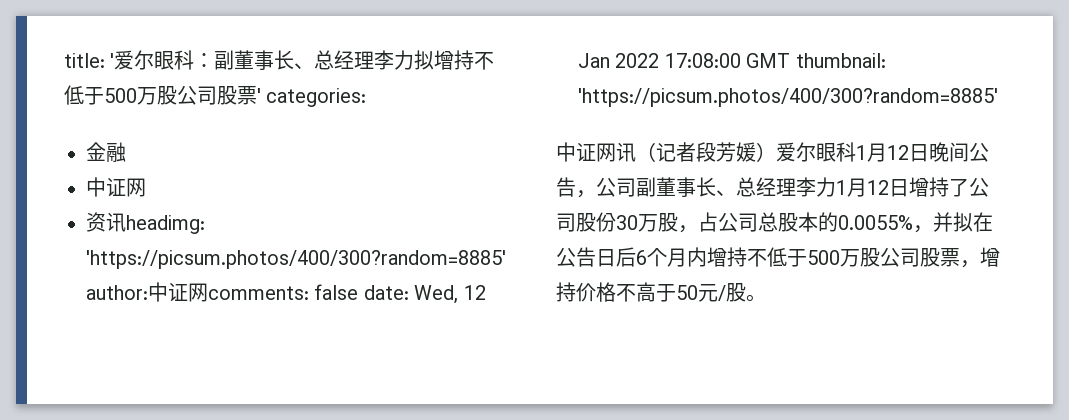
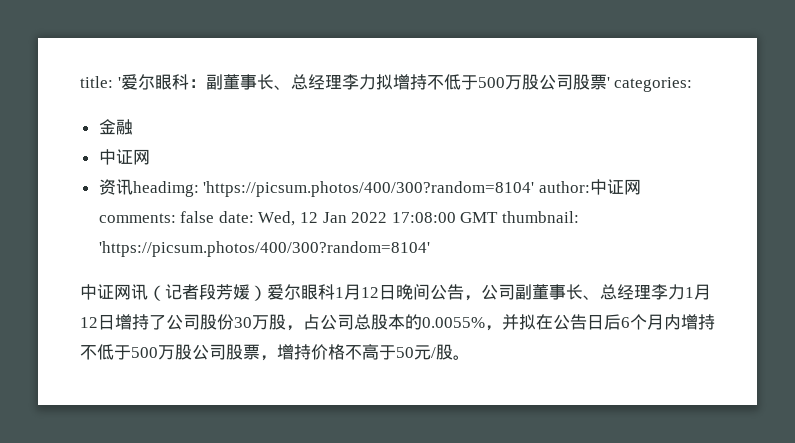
- 资讯headimg: 'https://picsum.photos/400/300?random=8885' author:中证网comments: false date: Wed, 12 Jan 2022 17:08:00 GMT thumbnail: 'https://picsum.photos/400/300?random=8885'
+ 资讯headimg: 'https://picsum.photos/400/300?random=8104' author:中证网comments: false date: Wed, 12 Jan 2022 17:08:00 GMT thumbnail: 'https://picsum.photos/400/300?random=8104'

